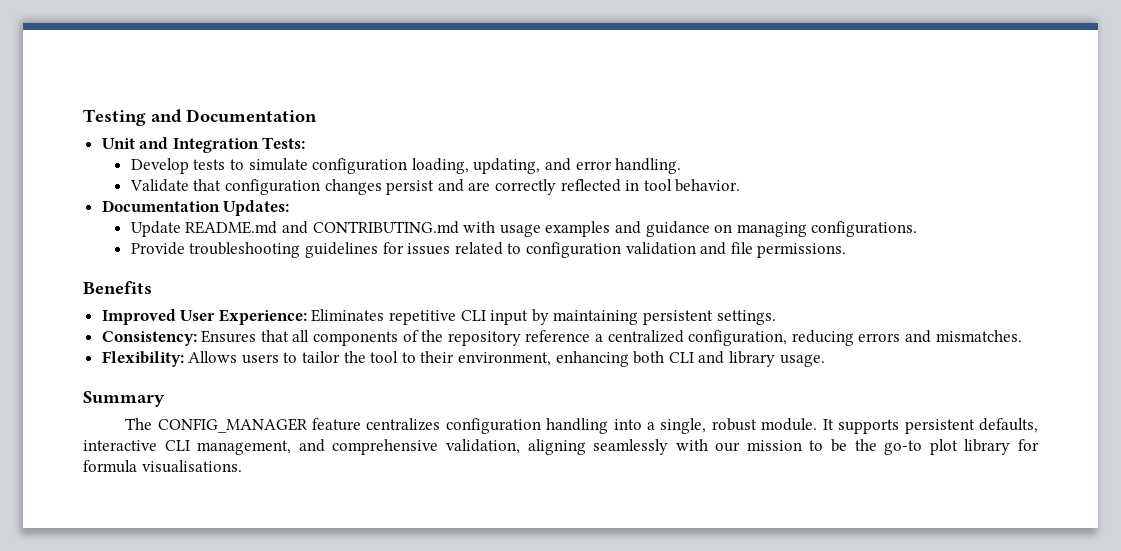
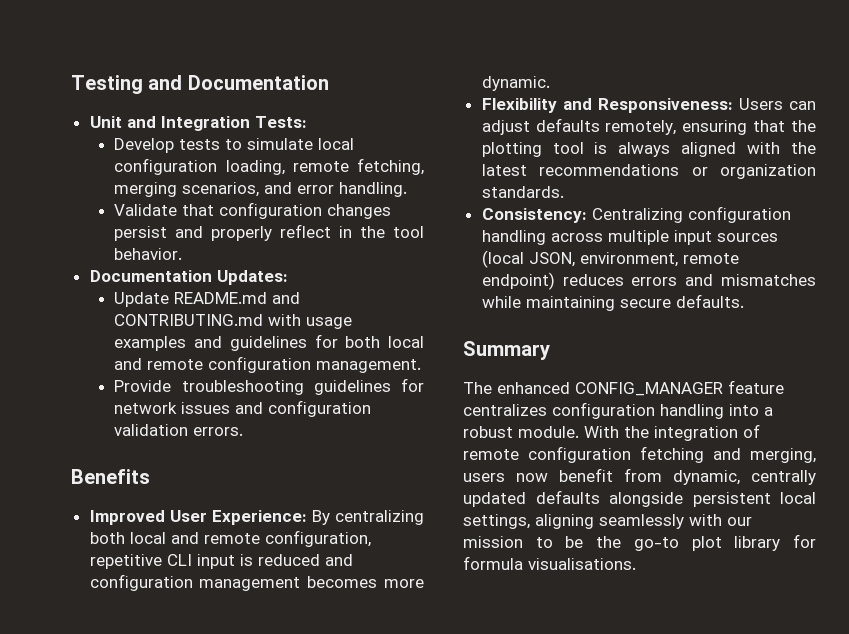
- Develop tests to simulate configuration loading, updating, and error handling.
+ Develop tests to simulate local configuration loading, remote fetching, merging scenarios, and error handling.
- Validate that configuration changes persist and are correctly reflected in tool behavior.
+ Validate that configuration changes persist and properly reflect in the tool behavior.
- Update README.md and CONTRIBUTING.md with usage examples and guidance on managing configurations.
- Provide troubleshooting guidelines for issues related to configuration validation and file permissions.
+ Update README.md and CONTRIBUTING.md with usage examples and guidelines for both local and remote configuration management.
+ Provide troubleshooting guidelines for network issues and configuration validation errors.
  Benefits
- Improved User Experience: Eliminates repetitive CLI input by maintaining persistent settings.
- Consistency: Ensures that all components of the repository reference a centralized configuration, reducing errors and mismatches.
- Flexibility: Allows users to tailor the tool to their environment, enhancing both CLI and library usage.
+ Improved User Experience: By centralizing both local and remote configuration, repetitive CLI input is reduced and configuration management becomes more dynamic.
+ Flexibility and Responsiveness: Users can adjust defaults remotely, ensuring that the plotting tool is always aligned with the latest recommendations or organization standards.
+ Consistency: Centralizing configuration handling across multiple input sources (local JSON, environment, remote endpoint) reduces errors and mismatches while maintaining secure defaults.
- The CONFIG_MANAGER feature centralizes configuration handling into a single, robust module.
+ The enhanced CONFIG_MANAGER feature centralizes configuration handling into a robust module.
- It supports persistent defaults, interactive CLI management, and comprehensive validation, aligning seamlessly with our mission to be the go-to plot library for formula visualisations.
+ With the integration of remote configuration fetching and merging, users now benefit from dynamic, centrally updated defaults alongside persistent local settings, aligning seamlessly with our mission to be the go-to plot library for formula visualisations.

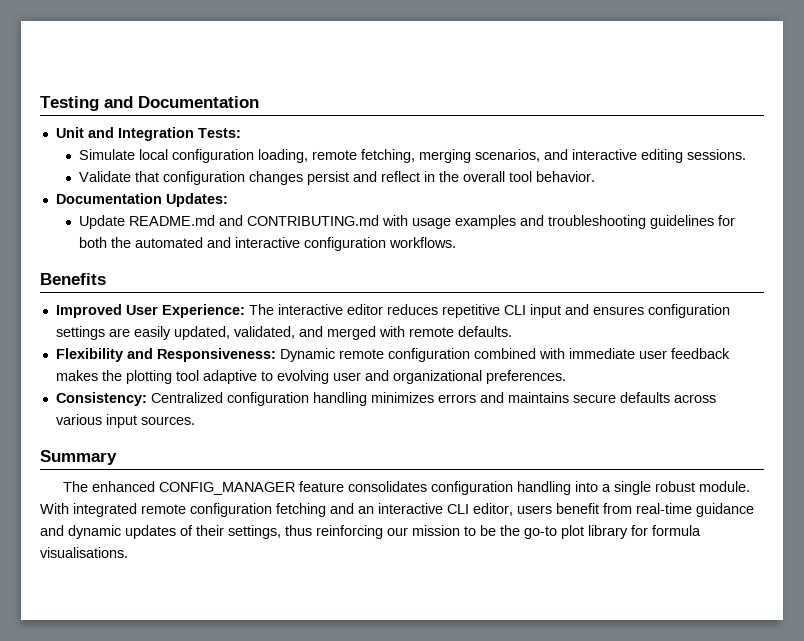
- Develop tests to simulate local configuration loading, remote fetching, merging scenarios, and error handling.
+ Simulate local configuration loading, remote fetching, merging scenarios, and interactive editing sessions.
- Validate that configuration changes persist and properly reflect in the tool behavior.
+ Validate that configuration changes persist and reflect in the overall tool behavior.
- Update README.md and CONTRIBUTING.md with usage examples and guidelines for both local and remote configuration management.
- Provide troubleshooting guidelines for network issues and configuration validation errors.
+ Update README.md and CONTRIBUTING.md with usage examples and troubleshooting guidelines for both the automated and interactive configuration workflows.
  Benefits
- Improved User Experience: By centralizing both local and remote configuration, repetitive CLI input is reduced and configuration management becomes more dynamic.
- Flexibility and Responsiveness: Users can adjust defaults remotely, ensuring that the plotting tool is always aligned with the latest recommendations or organization standards.
+ Improved User Experience: The interactive editor reduces repetitive CLI input and ensures configuration settings are easily updated, validated, and merged with remote defaults.
+ Flexibility and Responsiveness: Dynamic remote configuration combined with immediate user feedback makes the plotting tool adaptive to evolving user and organizational preferences.
- Consistency: Centralizing configuration handling across multiple input sources (local JSON, environment, remote endpoint) reduces errors and mismatches while maintaining secure defaults.
+ Consistency: Centralized configuration handling minimizes errors and maintains secure defaults across various input sources.
- The enhanced CONFIG_MANAGER feature centralizes configuration handling into a robust module.
+ The enhanced CONFIG_MANAGER feature consolidates configuration handling into a single robust module.
- With the integration of remote configuration fetching and merging, users now benefit from dynamic, centrally updated defaults alongside persistent local settings, aligning seamlessly with our mission to be the go-to plot library for formula visualisations.
+ With integrated remote configuration fetching and an interactive CLI editor, users benefit from real-time guidance and dynamic updates of their settings, thus reinforcing our mission to be the go-to plot library for formula visualisations.

